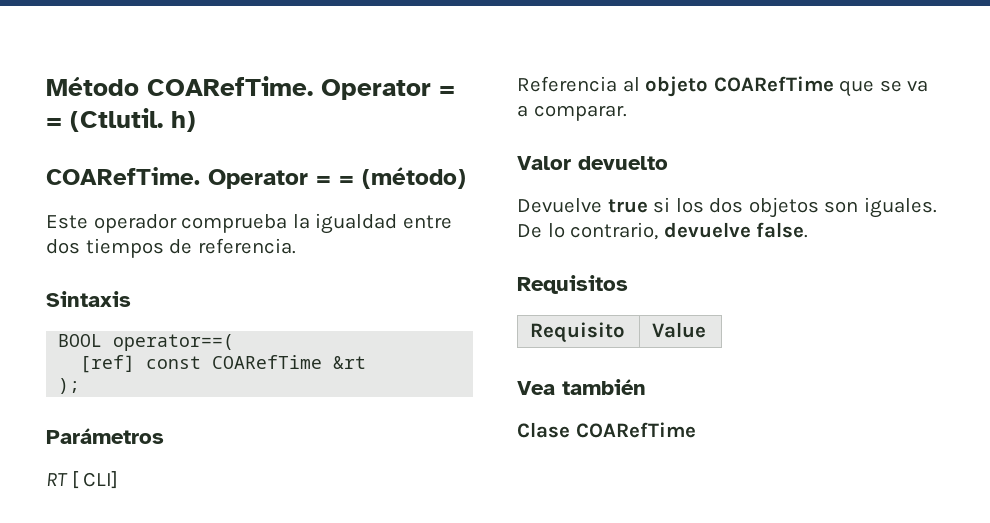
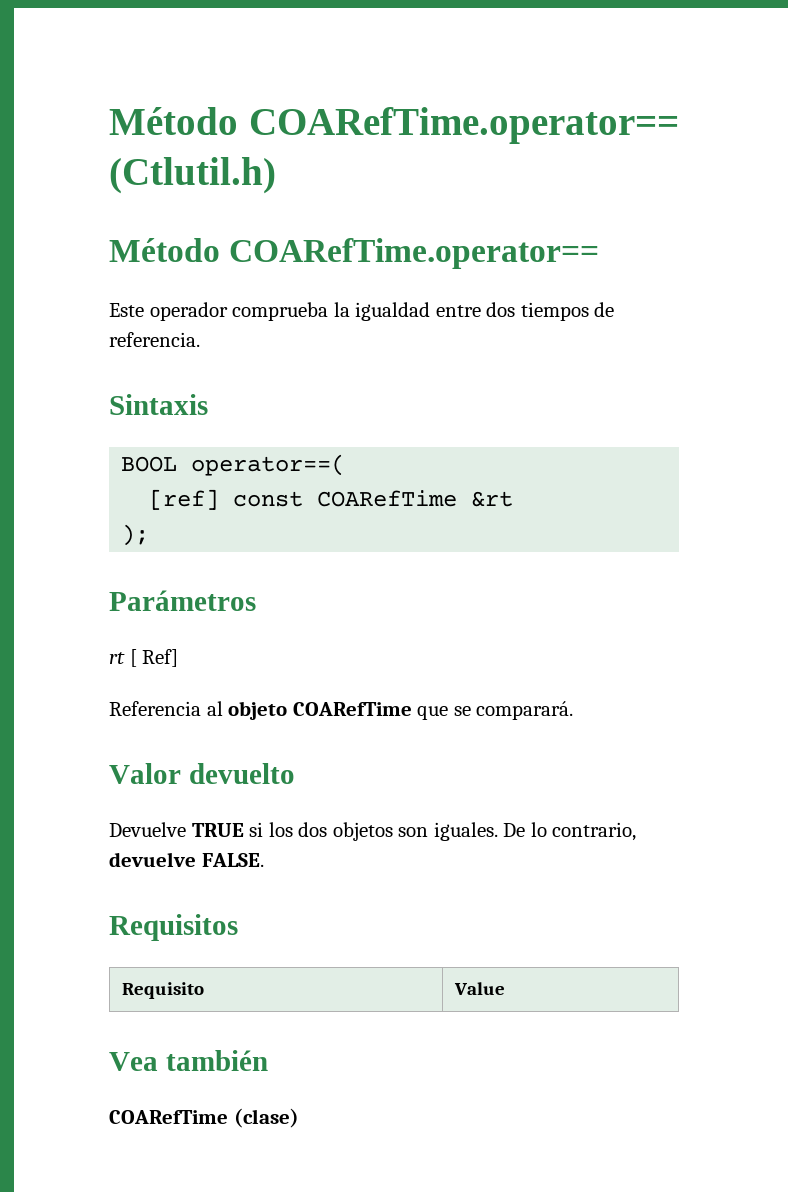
- Método COARefTime. Operator = = (Ctlutil. h)
- COARefTime. Operator = = (método)
+ Método COARefTime.operator== (Ctlutil.h)
+ Método COARefTime.operator==
- RT [ CLI]
+ rt [ Ref]
- Referencia al objeto COARefTime que se va a comparar.
+ Referencia al objeto COARefTime que se comparará.
- Devuelve true si los dos objetos son iguales.
+ Devuelve TRUE si los dos objetos son iguales.
- De lo contrario, devuelve false.
+ De lo contrario, devuelve FALSE.
- Clase COARefTime
+ COARefTime (clase)

